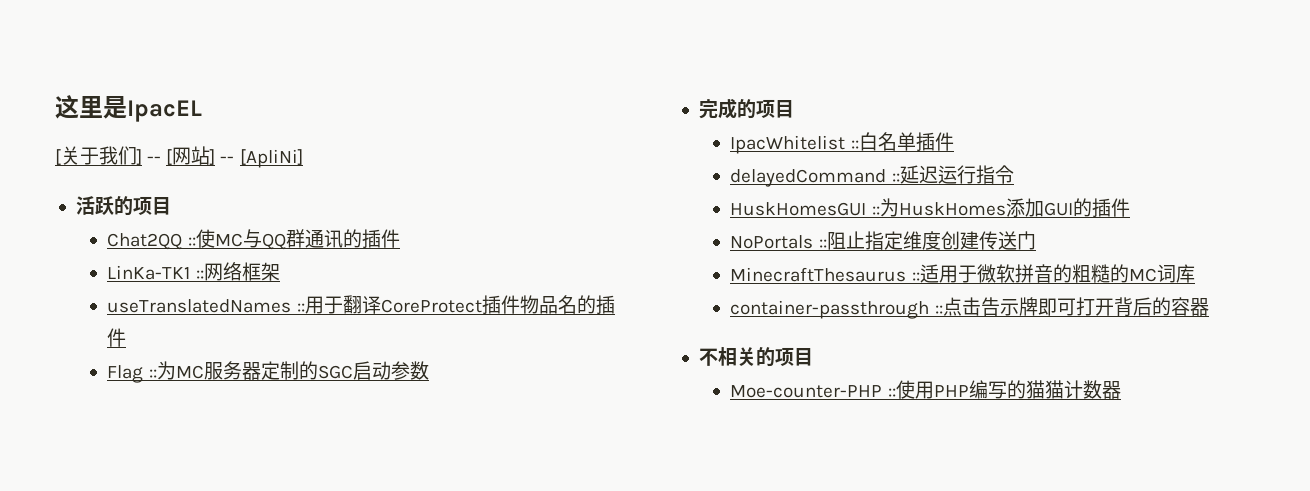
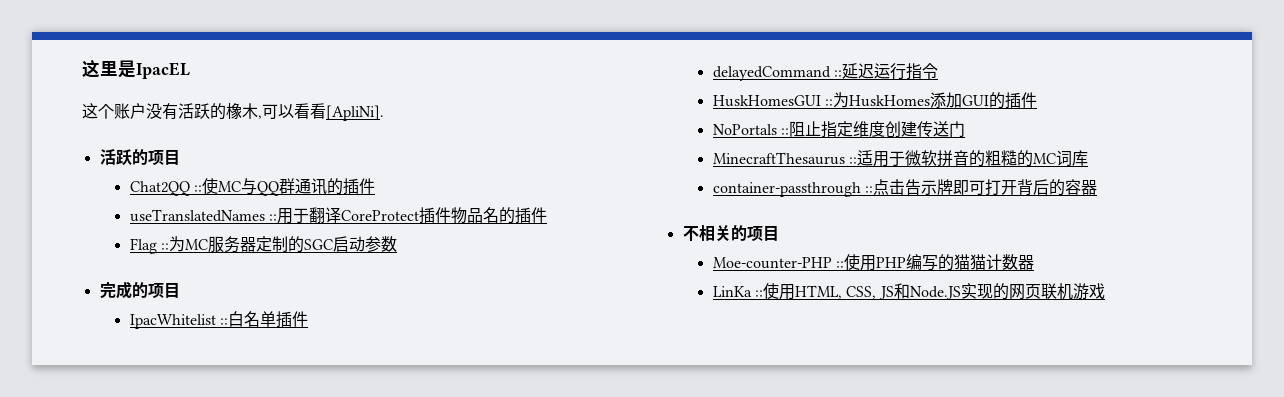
- [关于我们] -- [网站] -- [ApliNi]
+ 这个账户没有活跃的橡木,可以看看[ApliNi].
- LinKa-TK1 ::网络框架
+ LinKa ::使用HTML, CSS, JS和Node.JS实现的网页联机游戏

